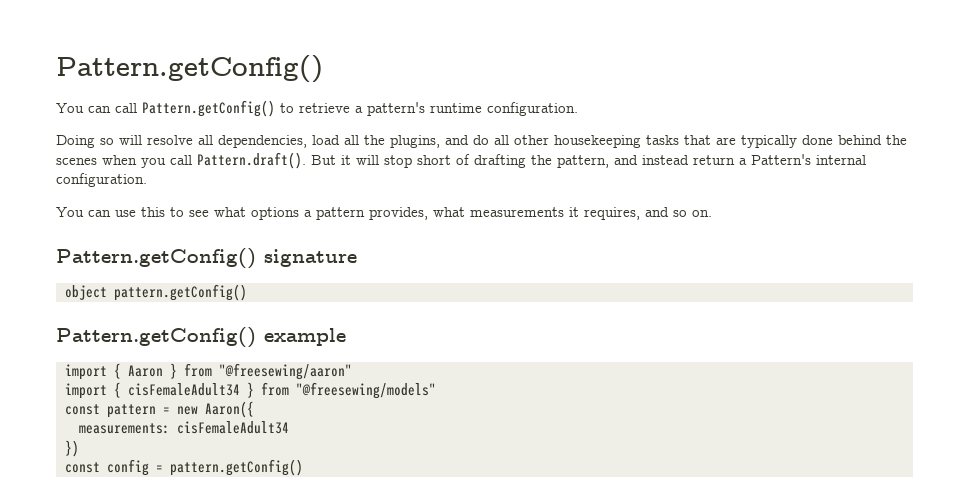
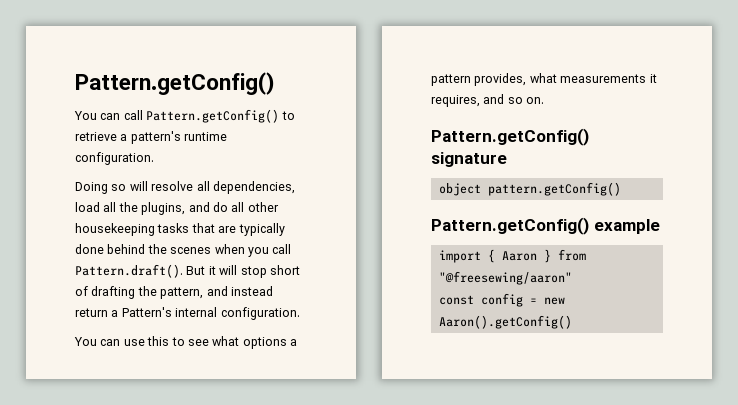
- import { cisFemaleAdult34 } from "@freesewing/models"
- const pattern = new Aaron({
- measurements: cisFemaleAdult34
- })
- const config = pattern.getConfig()
+ const config = new Aaron().getConfig()

